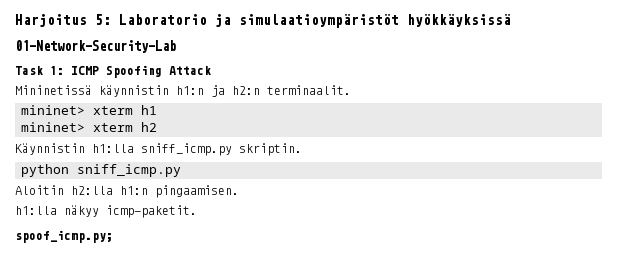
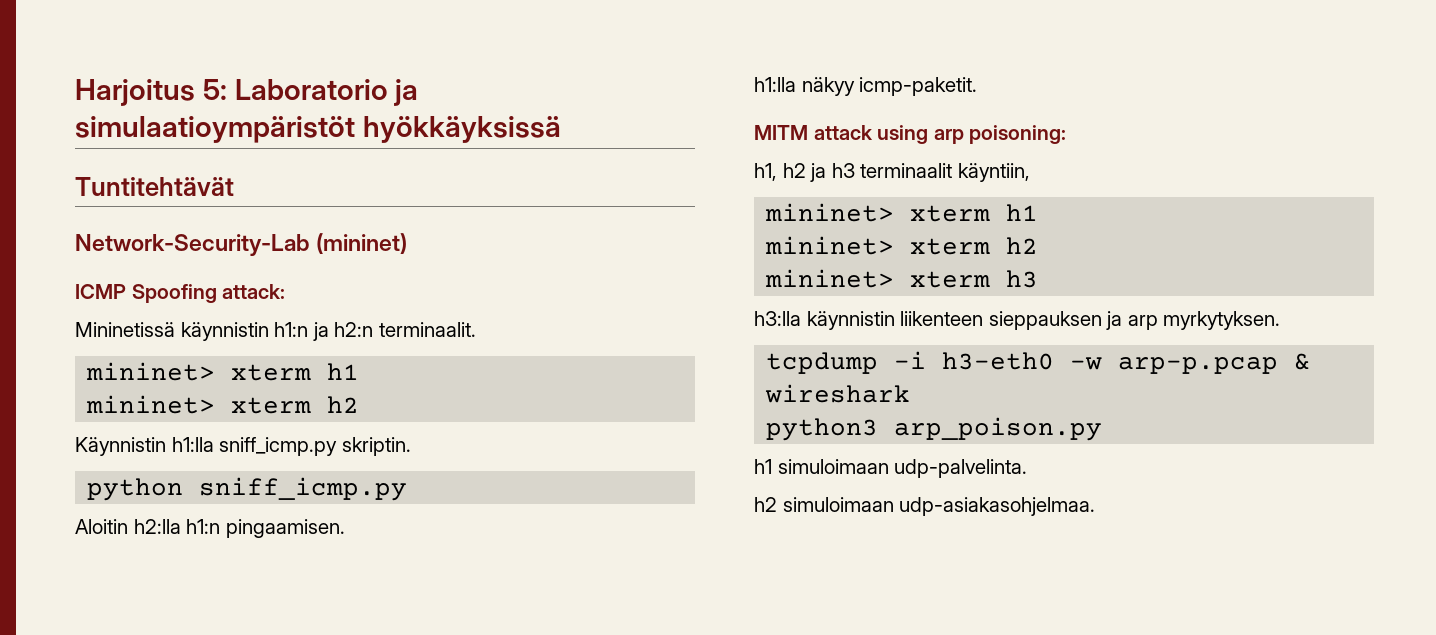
- 01-Network-Security-Lab
- Task 1: ICMP Spoofing Attack
+ Tuntitehtävät
+ Network-Security-Lab (mininet)
+ ICMP Spoofing attack:
- spoof_icmp.py;
+ MITM attack using arp poisoning:
+ h1, h2 ja h3 terminaalit käyntiin,
+ mininet> xterm h1
+ mininet> xterm h2
+ mininet> xterm h3
+ h3:lla käynnistin liikenteen sieppauksen ja arp myrkytyksen.
+ tcpdump –i h3-eth0 –w arp-p.pcap & wireshark
+ python3 arp_poison.py
+ h1 simuloimaan udp-palvelinta.
+ h2 simuloimaan udp-asiakasohjelmaa.

